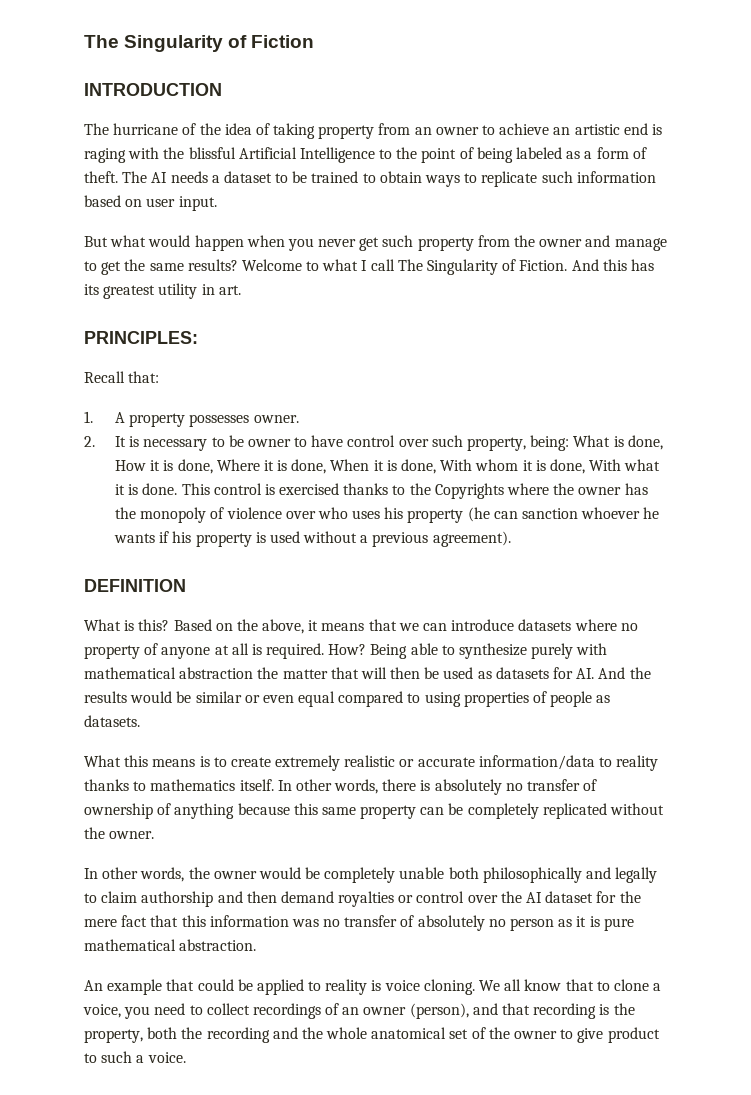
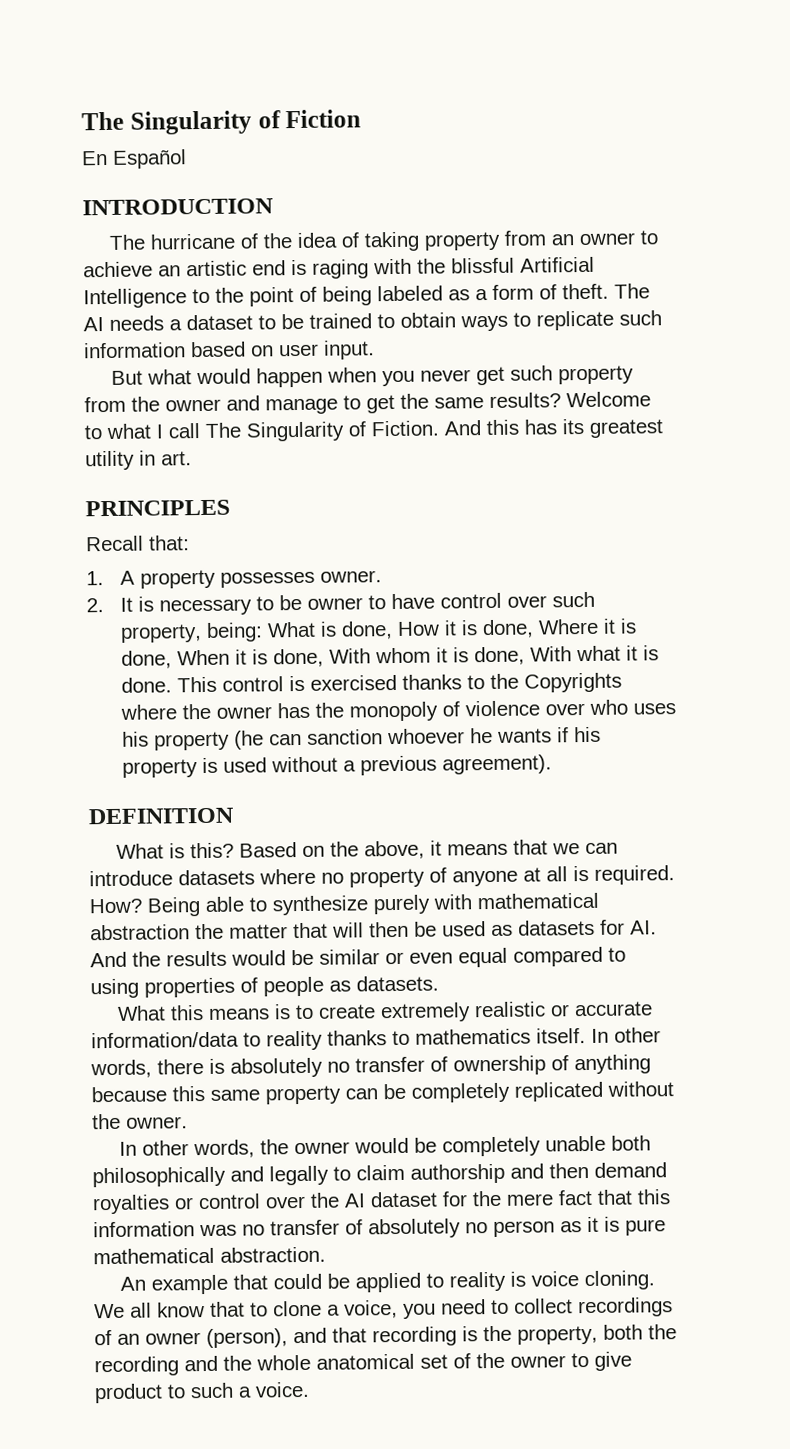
+ En Español
- PRINCIPLES:
+ PRINCIPLES

